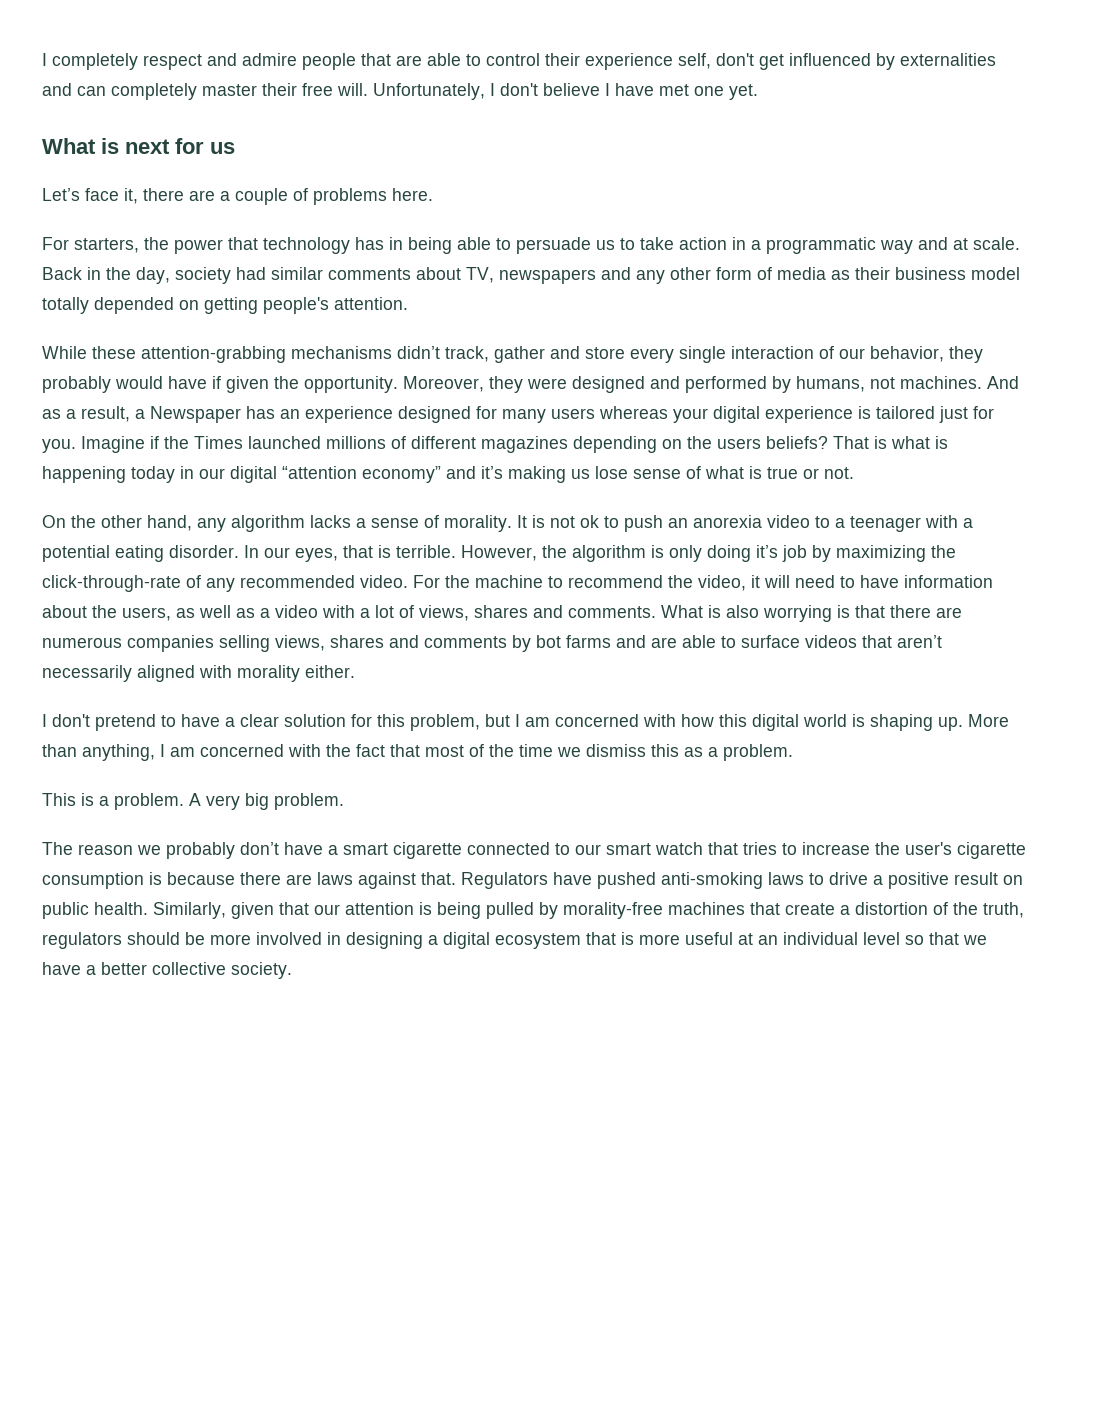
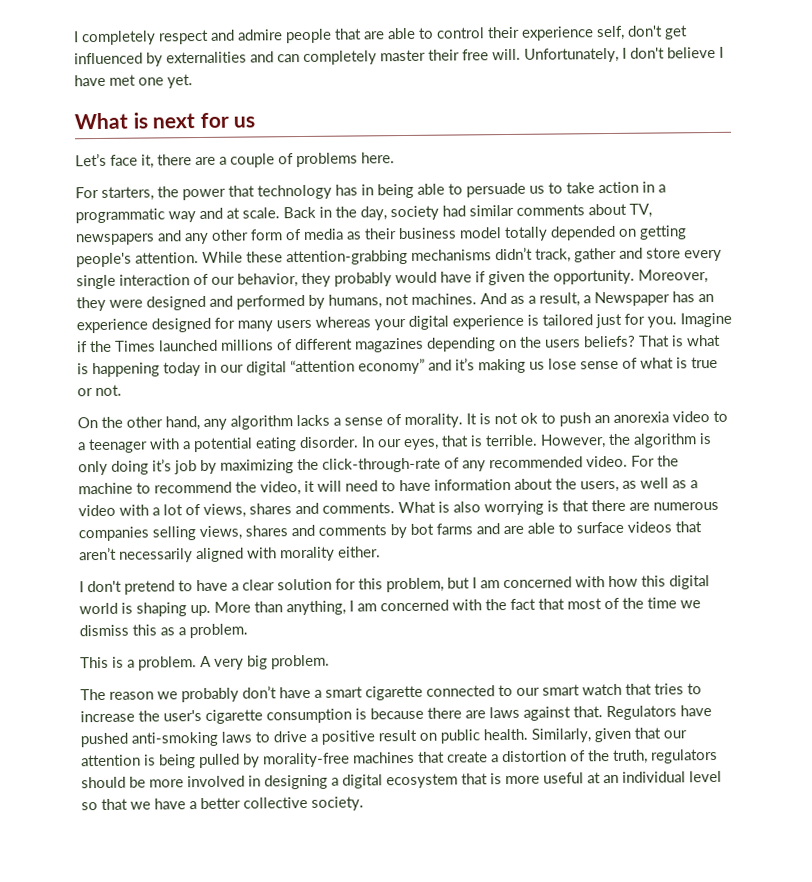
- Back in the day, society had similar comments about TV, newspapers and any other form of media as their business model totally depended on getting people's attention.
- While these attention-grabbing mechanisms didn’t track, gather and store every single interaction of our behavior, they probably would have if given the opportunity.
+ Back in the day, society had similar comments about TV, newspapers and any other form of media as their business model totally depended on getting people's attention. While these attention-grabbing mechanisms didn’t track, gather and store every single interaction of our behavior, they probably would have if given the opportunity.

